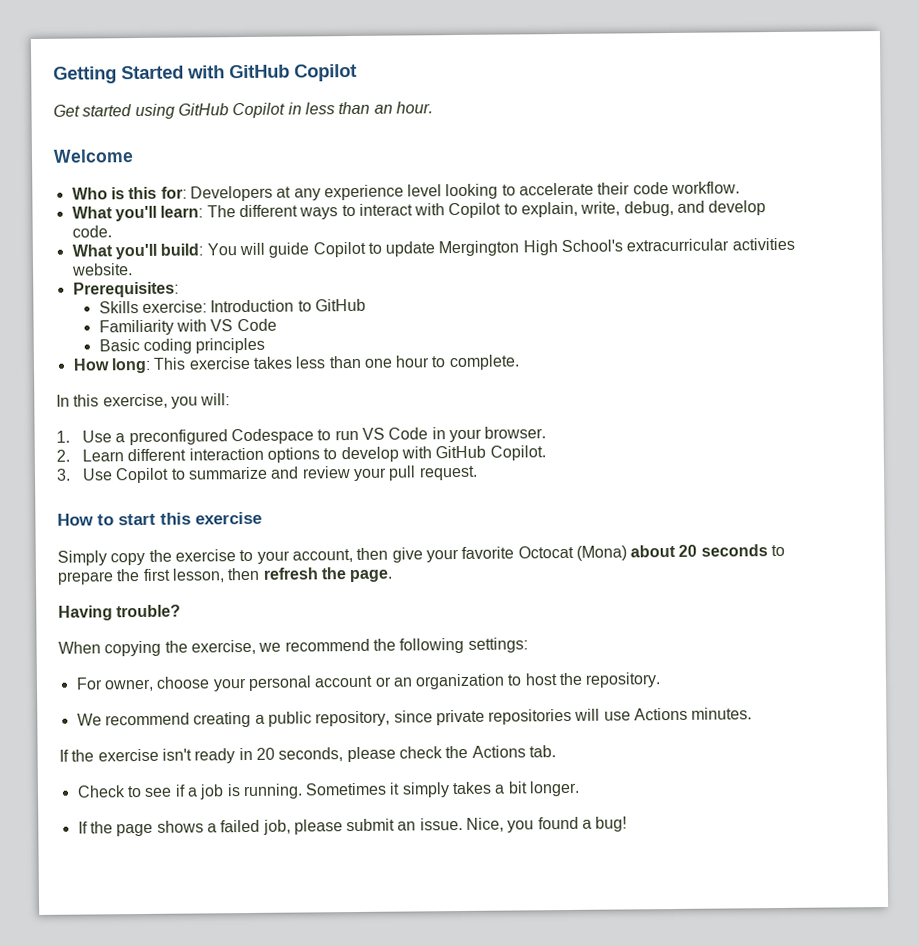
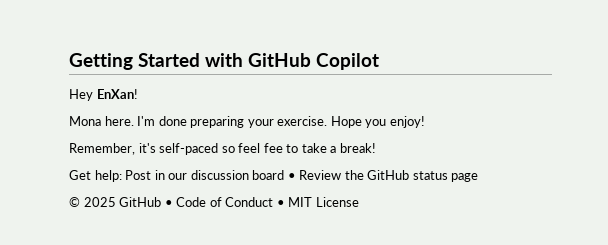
- Get started using GitHub Copilot in less than an hour.
- Welcome
- Who is this for: Developers at any experience level looking to accelerate their code workflow.
- What you'll learn: The different ways to interact with Copilot to explain, write, debug, and develop code.
- What you'll build: You will guide Copilot to update Mergington High School's extracurricular activities website.
- Prerequisites:
- Skills exercise: Introduction to GitHub
- Familiarity with VS Code
- Basic coding principles
- How long: This exercise takes less than one hour to complete.
- In this exercise, you will:
- 1. Use a preconfigured Codespace to run VS Code in your browser.
- 2. Learn different interaction options to develop with GitHub Copilot.
- 3. Use Copilot to summarize and review your pull request.
- How to start this exercise
- Simply copy the exercise to your account, then give your favorite Octocat (Mona) about 20 seconds to prepare the first lesson, then refresh the page.
- Having trouble?
- When copying the exercise, we recommend the following settings:
- For owner, choose your personal account or an organization to host the repository.
- We recommend creating a public repository, since private repositories will use Actions minutes.
- If the exercise isn't ready in 20 seconds, please check the Actions tab.
- Check to see if a job is running. Sometimes it simply takes a bit longer.
- If the page shows a failed job, please submit an issue. Nice, you found a bug!
+ Hey EnXan!
+ Mona here. I'm done preparing your exercise. Hope you enjoy!
+ Remember, it's self-paced so feel fee to take a break!
+ Get help: Post in our discussion board • Review the GitHub status page
+ © 2025 GitHub • Code of Conduct • MIT License

